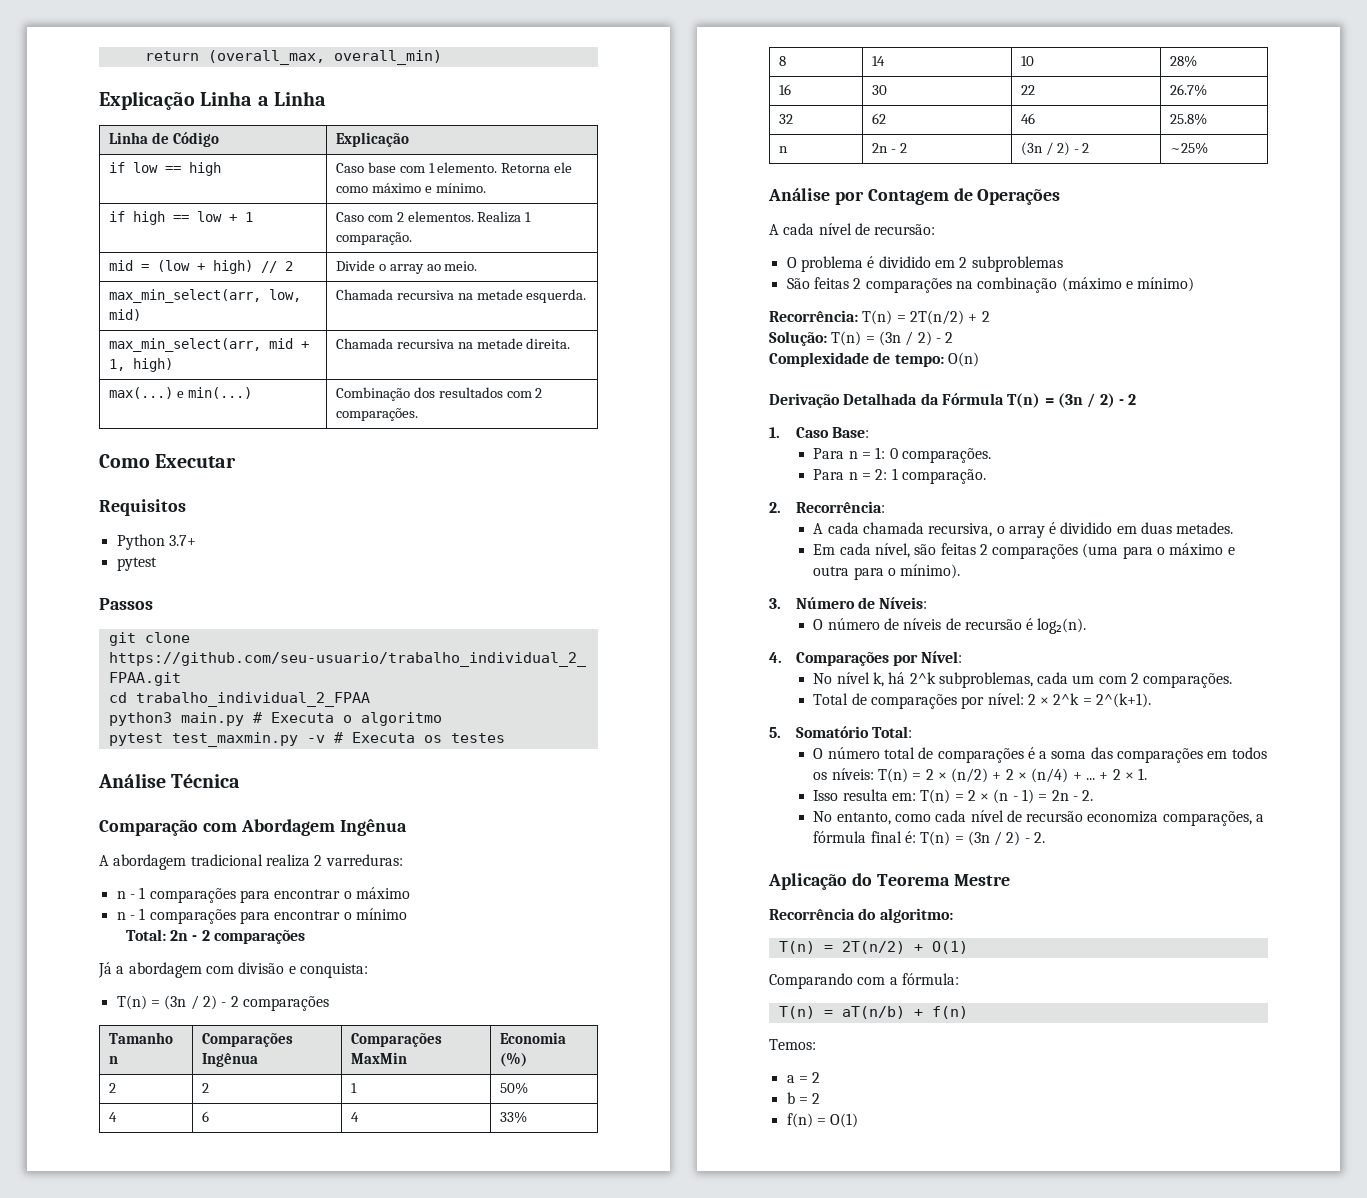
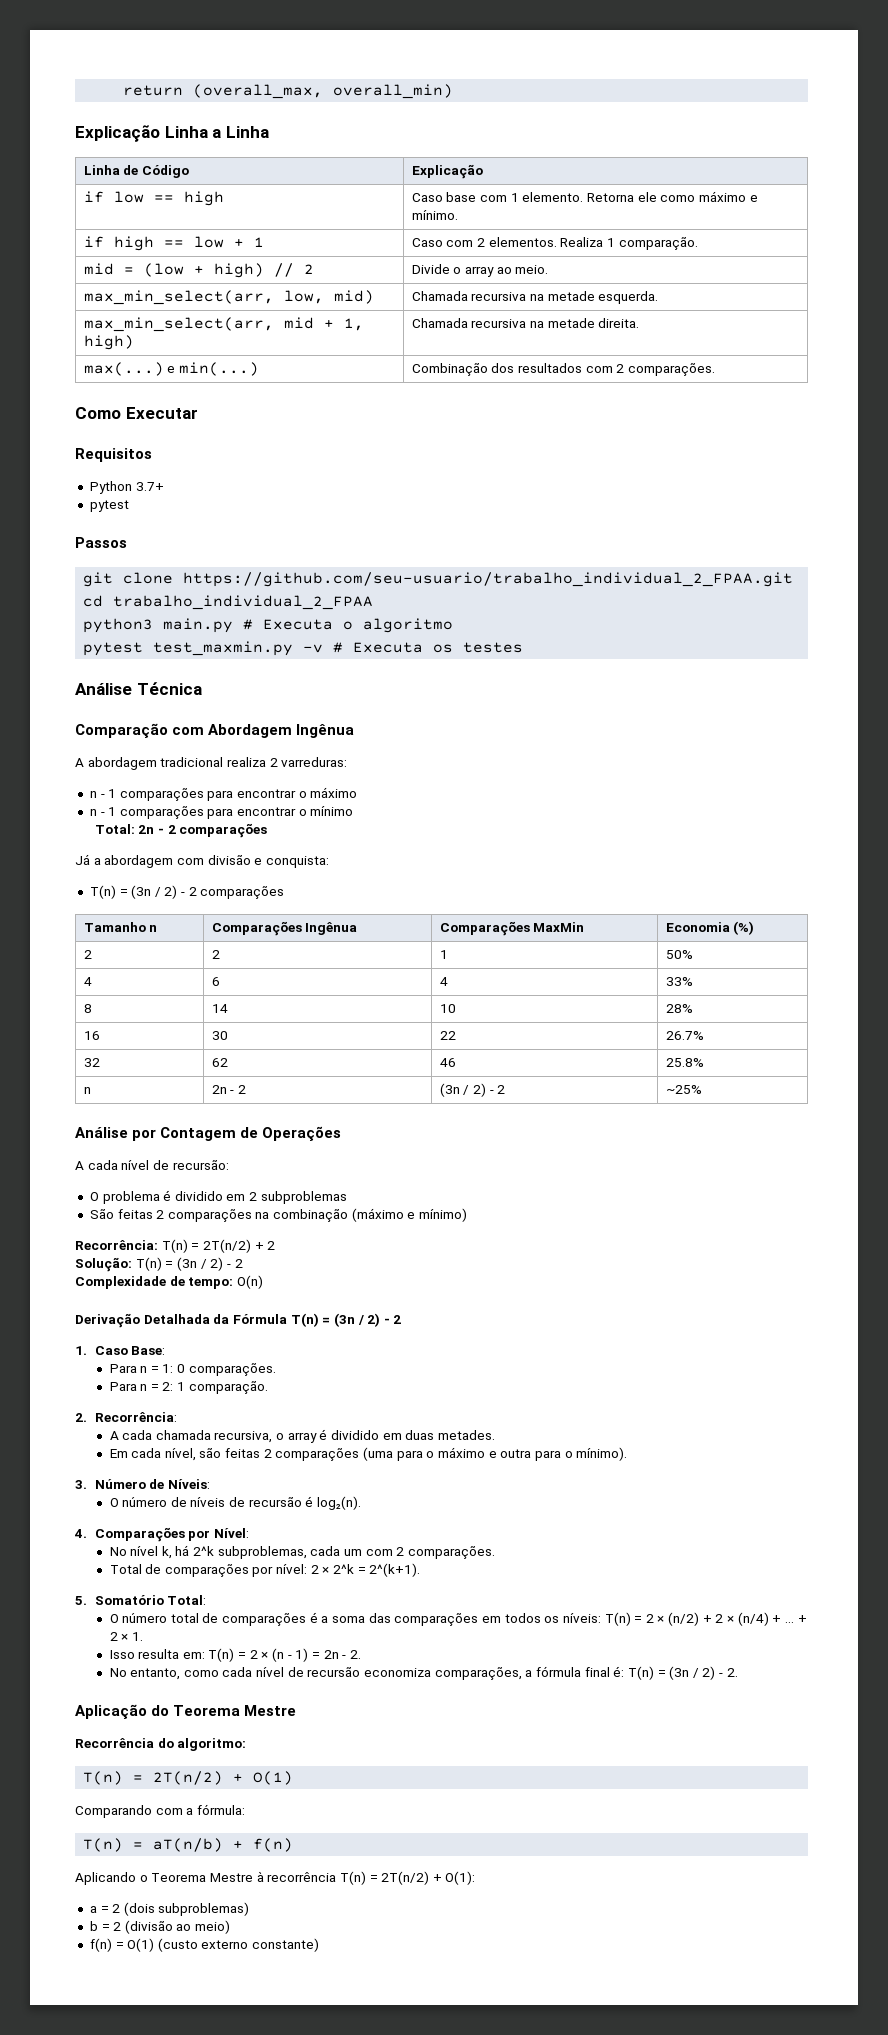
- Temos:
+ Aplicando o Teorema Mestre à recorrência T(n) = 2T(n/2) + O(1):
- a = 2
+ a = 2 (dois subproblemas)
- b = 2
+ b = 2 (divisão ao meio)
- f(n) = O(1)
+ f(n) = O(1) (custo externo constante)

